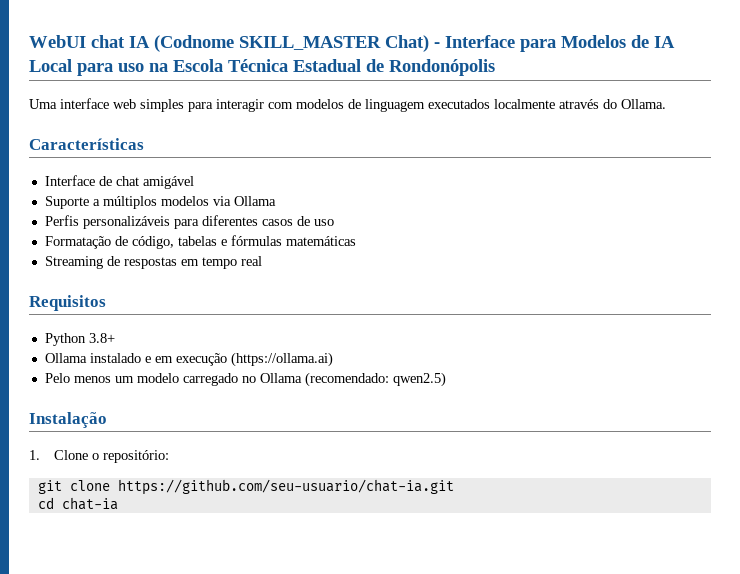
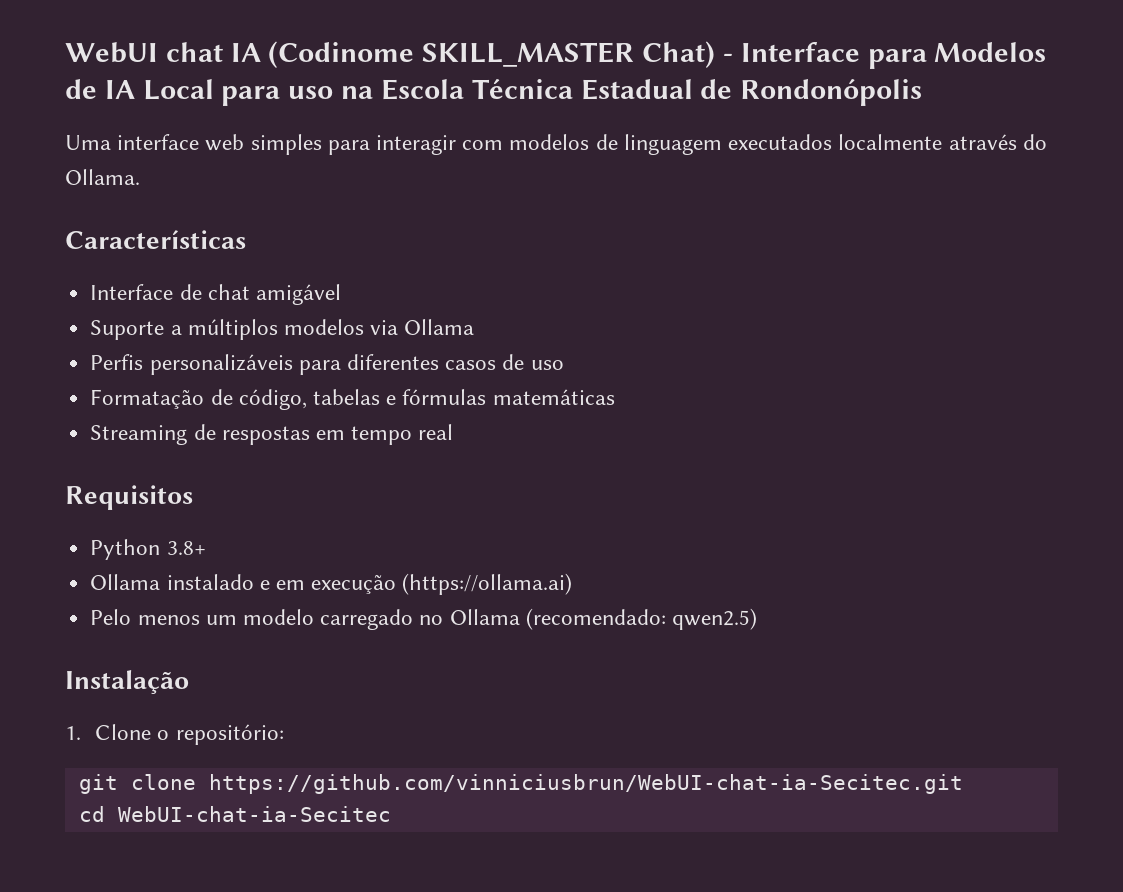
- WebUI chat IA (Codnome SKILL_MASTER Chat) - Interface para Modelos de IA Local para uso na Escola Técnica Estadual de Rondonópolis
+ WebUI chat IA (Codinome SKILL_MASTER Chat) - Interface para Modelos de IA Local para uso na Escola Técnica Estadual de Rondonópolis
- git clone https://github.com/seu-usuario/chat-ia.git
+ git clone https://github.com/vinniciusbrun/WebUI-chat-ia-Secitec.git
- cd chat-ia
+ cd WebUI-chat-ia-Secitec

